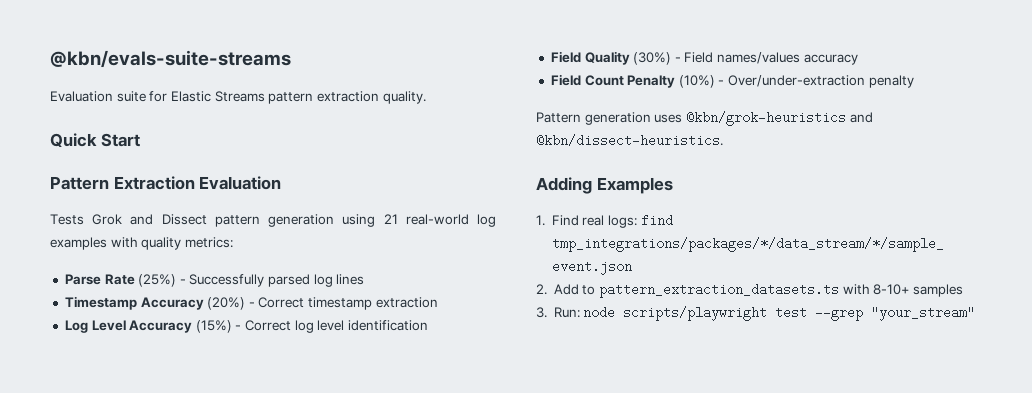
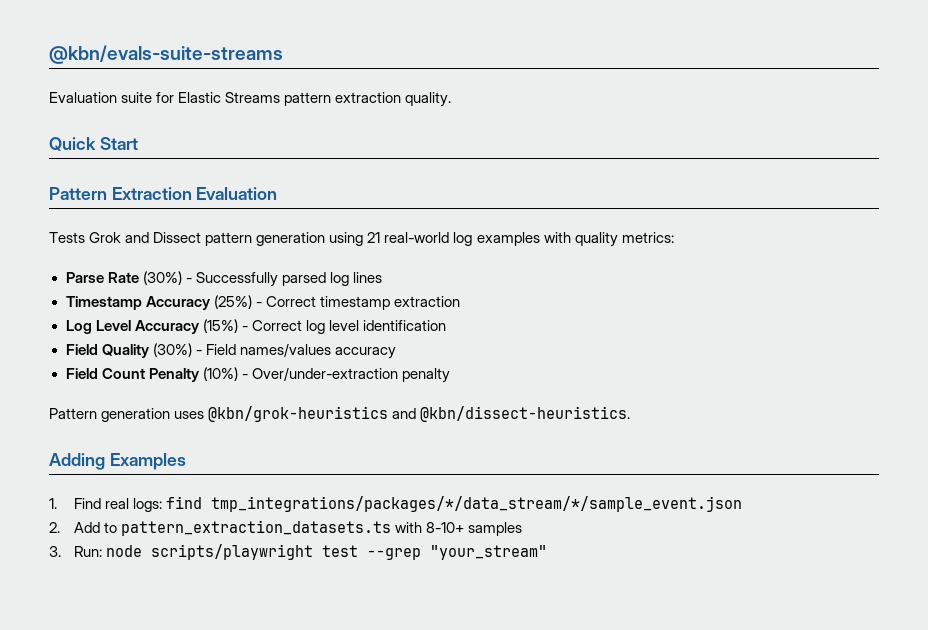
- Parse Rate (25%) - Successfully parsed log lines
+ Parse Rate (30%) - Successfully parsed log lines
- Timestamp Accuracy (20%) - Correct timestamp extraction
+ Timestamp Accuracy (25%) - Correct timestamp extraction

